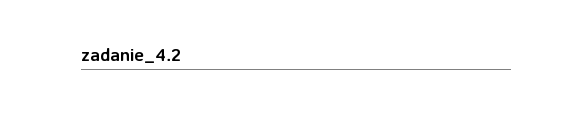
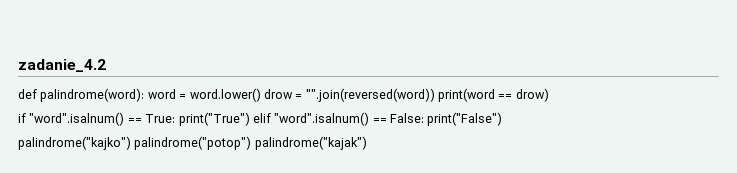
+ def palindrome(word): word = word.lower() drow = "".join(reversed(word)) print(word == drow)
+ if "word".isalnum() == True: print("True") elif "word".isalnum() == False: print("False")
+ palindrome("kajko") palindrome("potop") palindrome("kajak")

